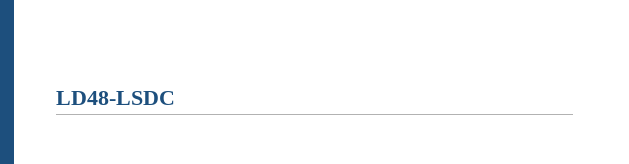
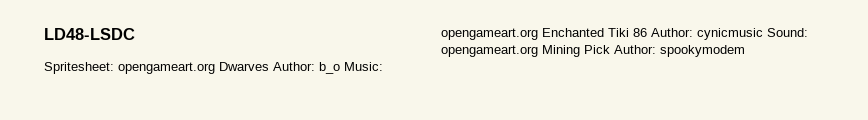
+ Spritesheet: opengameart.org Dwarves Author: b_o Music: opengameart.org Enchanted Tiki 86 Author: cynicmusic Sound: opengameart.org Mining Pick Author: spookymodem

